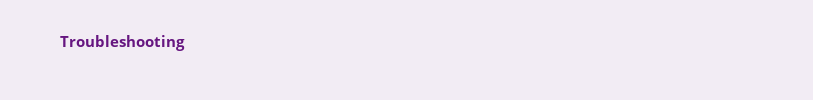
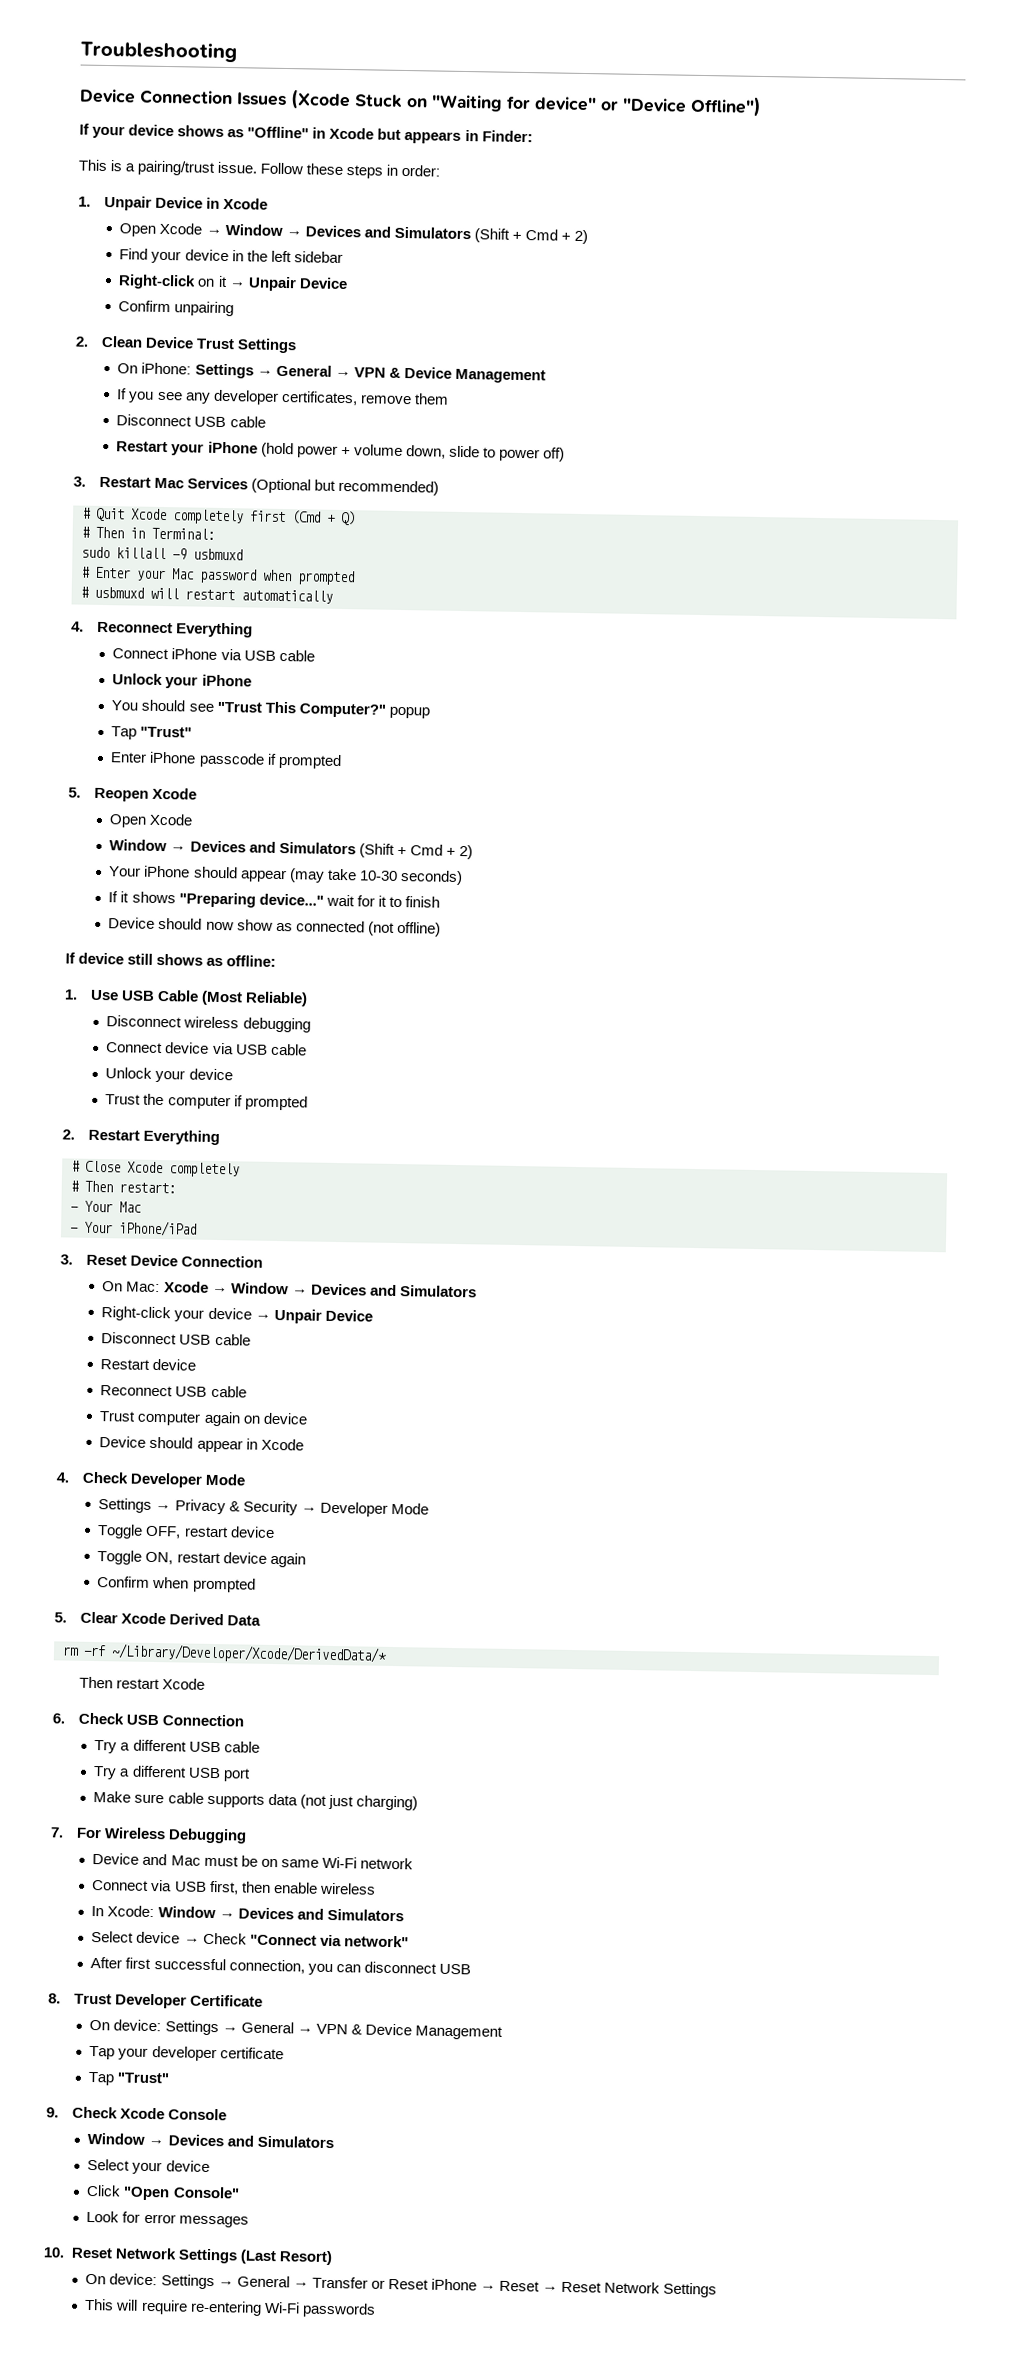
+ Device Connection Issues (Xcode Stuck on "Waiting for device" or "Device Offline")
+ If your device shows as "Offline" in Xcode but appears in Finder:
+ This is a pairing/trust issue. Follow these steps in order:
+ 1. Unpair Device in Xcode
+ Open Xcode → Window → Devices and Simulators (Shift + Cmd + 2)
+ Find your device in the left sidebar
+ Right-click on it → Unpair Device
+ Confirm unpairing
+ 2. Clean Device Trust Settings
+ On iPhone: Settings → General → VPN & Device Management
+ If you see any developer certificates, remove them
+ Disconnect USB cable
+ Restart your iPhone (hold power + volume down, slide to power off)
+ 3. Restart Mac Services (Optional but recommended)
+ # Quit Xcode completely first (Cmd + Q)
+ # Then in Terminal:
+ sudo killall -9 usbmuxd
+ # Enter your Mac password when prompted
+ # usbmuxd will restart automatically
+ 4. Reconnect Everything
+ Connect iPhone via USB cable
+ Unlock your iPhone
+ You should see "Trust This Computer?" popup
+ Tap "Trust"
+ Enter iPhone passcode if prompted
+ 5. Reopen Xcode
+ Open Xcode
+ Window → Devices and Simulators (Shift + Cmd + 2)
+ Your iPhone should appear (may take 10-30 seconds)
+ If it shows "Preparing device..." wait for it to finish
+ Device should now show as connected (not offline)
+ If device still shows as offline:
+ 1. Use USB Cable (Most Reliable)
+ Disconnect wireless debugging
+ Connect device via USB cable
+ Unlock your device
+ Trust the computer if prompted
+ 2. Restart Everything
+ # Close Xcode completely
+ # Then restart:
+ - Your Mac
+ - Your iPhone/iPad
+ 3. Reset Device Connection
+ On Mac: Xcode → Window → Devices and Simulators
+ Right-click your device → Unpair Device
+ Disconnect USB cable
+ Restart device
+ Reconnect USB cable
+ Trust computer again on device
+ Device should appear in Xcode
+ 4. Check Developer Mode
+ Settings → Privacy & Security → Developer Mode
+ Toggle OFF, restart device
+ Toggle ON, restart device again
+ Confirm when prompted
+ 5. Clear Xcode Derived Data
+ rm -rf ~/Library/Developer/Xcode/DerivedData/*
+ Then restart Xcode
+ 6. Check USB Connection
+ Try a different USB cable
+ Try a different USB port
+ Make sure cable supports data (not just charging)
+ 7. For Wireless Debugging
+ Device and Mac must be on same Wi-Fi network
+ Connect via USB first, then enable wireless
+ In Xcode: Window → Devices and Simulators
+ Select device → Check "Connect via network"
+ After first successful connection, you can disconnect USB
+ 8. Trust Developer Certificate
+ On device: Settings → General → VPN & Device Management
+ Tap your developer certificate
+ Tap "Trust"
+ 9. Check Xcode Console
+ Window → Devices and Simulators
+ Select your device
+ Click "Open Console"
+ Look for error messages
+ 10. Reset Network Settings (Last Resort)
+ On device: Settings → General → Transfer or Reset iPhone → Reset → Reset Network Settings
+ This will require re-entering Wi-Fi passwords

